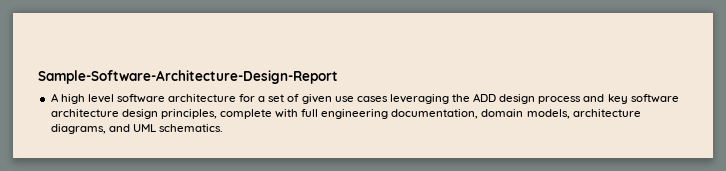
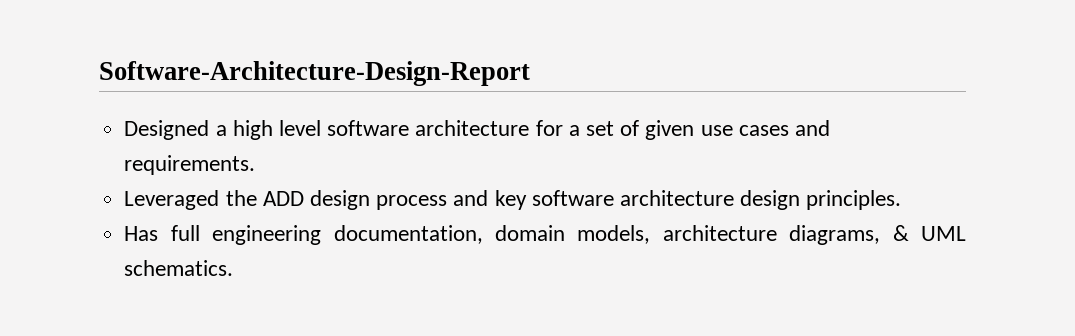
- Sample-Software-Architecture-Design-Report
- A high level software architecture for a set of given use cases leveraging the ADD design process and key software architecture design principles, complete with full engineering documentation, domain models, architecture diagrams, and UML schematics.
+ Software-Architecture-Design-Report
+ Designed a high level software architecture for a set of given use cases and requirements.
+ Leveraged the ADD design process and key software architecture design principles.
+ Has full engineering documentation, domain models, architecture diagrams, & UML schematics.

